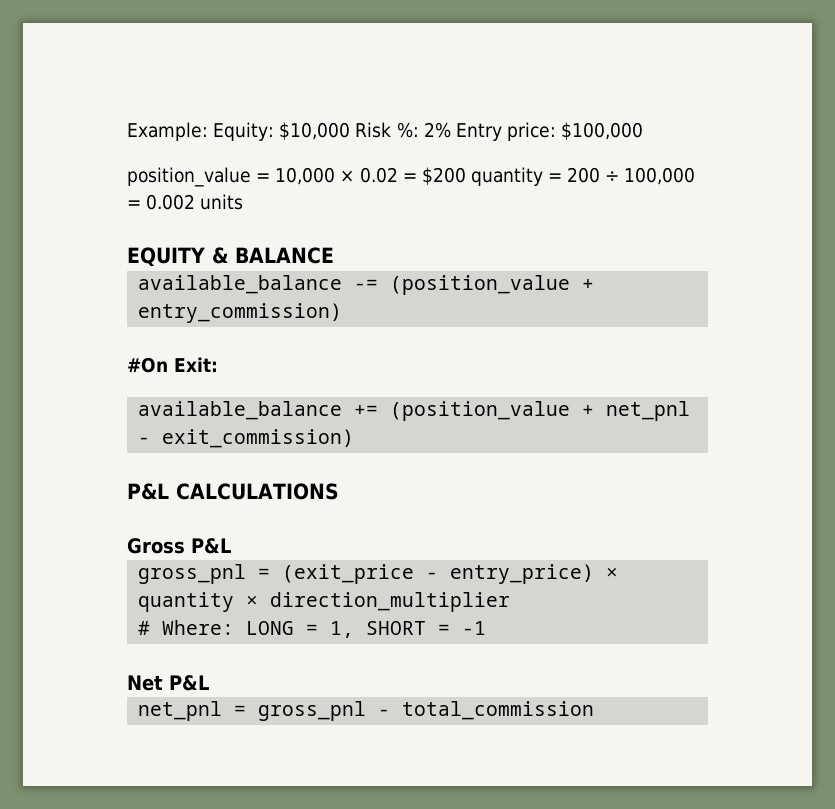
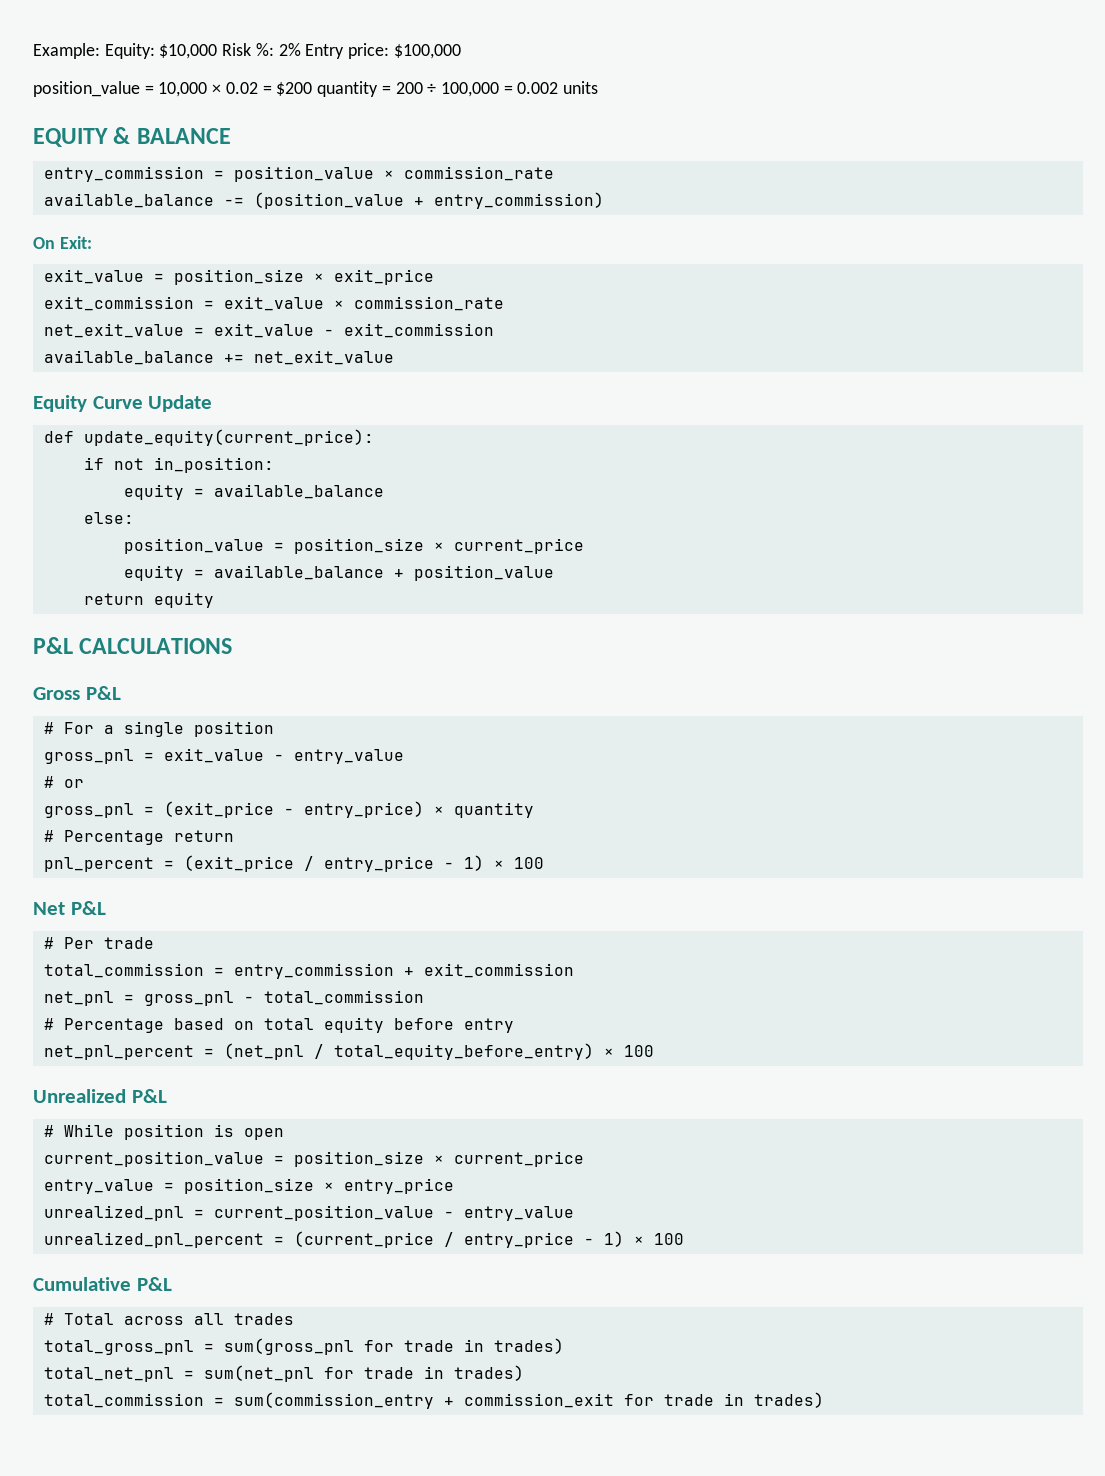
+ entry_commission = position_value × commission_rate
- #On Exit:
+ On Exit:
- available_balance += (position_value + net_pnl - exit_commission)
+ exit_value = position_size × exit_price
+ exit_commission = exit_value × commission_rate
+ net_exit_value = exit_value - exit_commission
+ available_balance += net_exit_value
+ Equity Curve Update
+ def update_equity(current_price):
+ if not in_position:
+ equity = available_balance
+ else:
+ position_value = position_size × current_price
+ equity = available_balance + position_value
+ return equity
  P&L CALCULATIONS
  Gross P&L
+ # For a single position
+ gross_pnl = exit_value - entry_value
+ # or
- gross_pnl = (exit_price - entry_price) × quantity × direction_multiplier
- # Where: LONG = 1, SHORT = -1
+ gross_pnl = (exit_price - entry_price) × quantity
+ # Percentage return
+ pnl_percent = (exit_price / entry_price - 1) × 100
  Net P&L
+ # Per trade
+ total_commission = entry_commission + exit_commission
+ # Percentage based on total equity before entry
+ net_pnl_percent = (net_pnl / total_equity_before_entry) × 100
+ Unrealized P&L
+ # While position is open
+ current_position_value = position_size × current_price
+ entry_value = position_size × entry_price
+ unrealized_pnl = current_position_value - entry_value
+ unrealized_pnl_percent = (current_price / entry_price - 1) × 100
+ Cumulative P&L
+ # Total across all trades
+ total_gross_pnl = sum(gross_pnl for trade in trades)
+ total_net_pnl = sum(net_pnl for trade in trades)
+ total_commission = sum(commission_entry + commission_exit for trade in trades)

